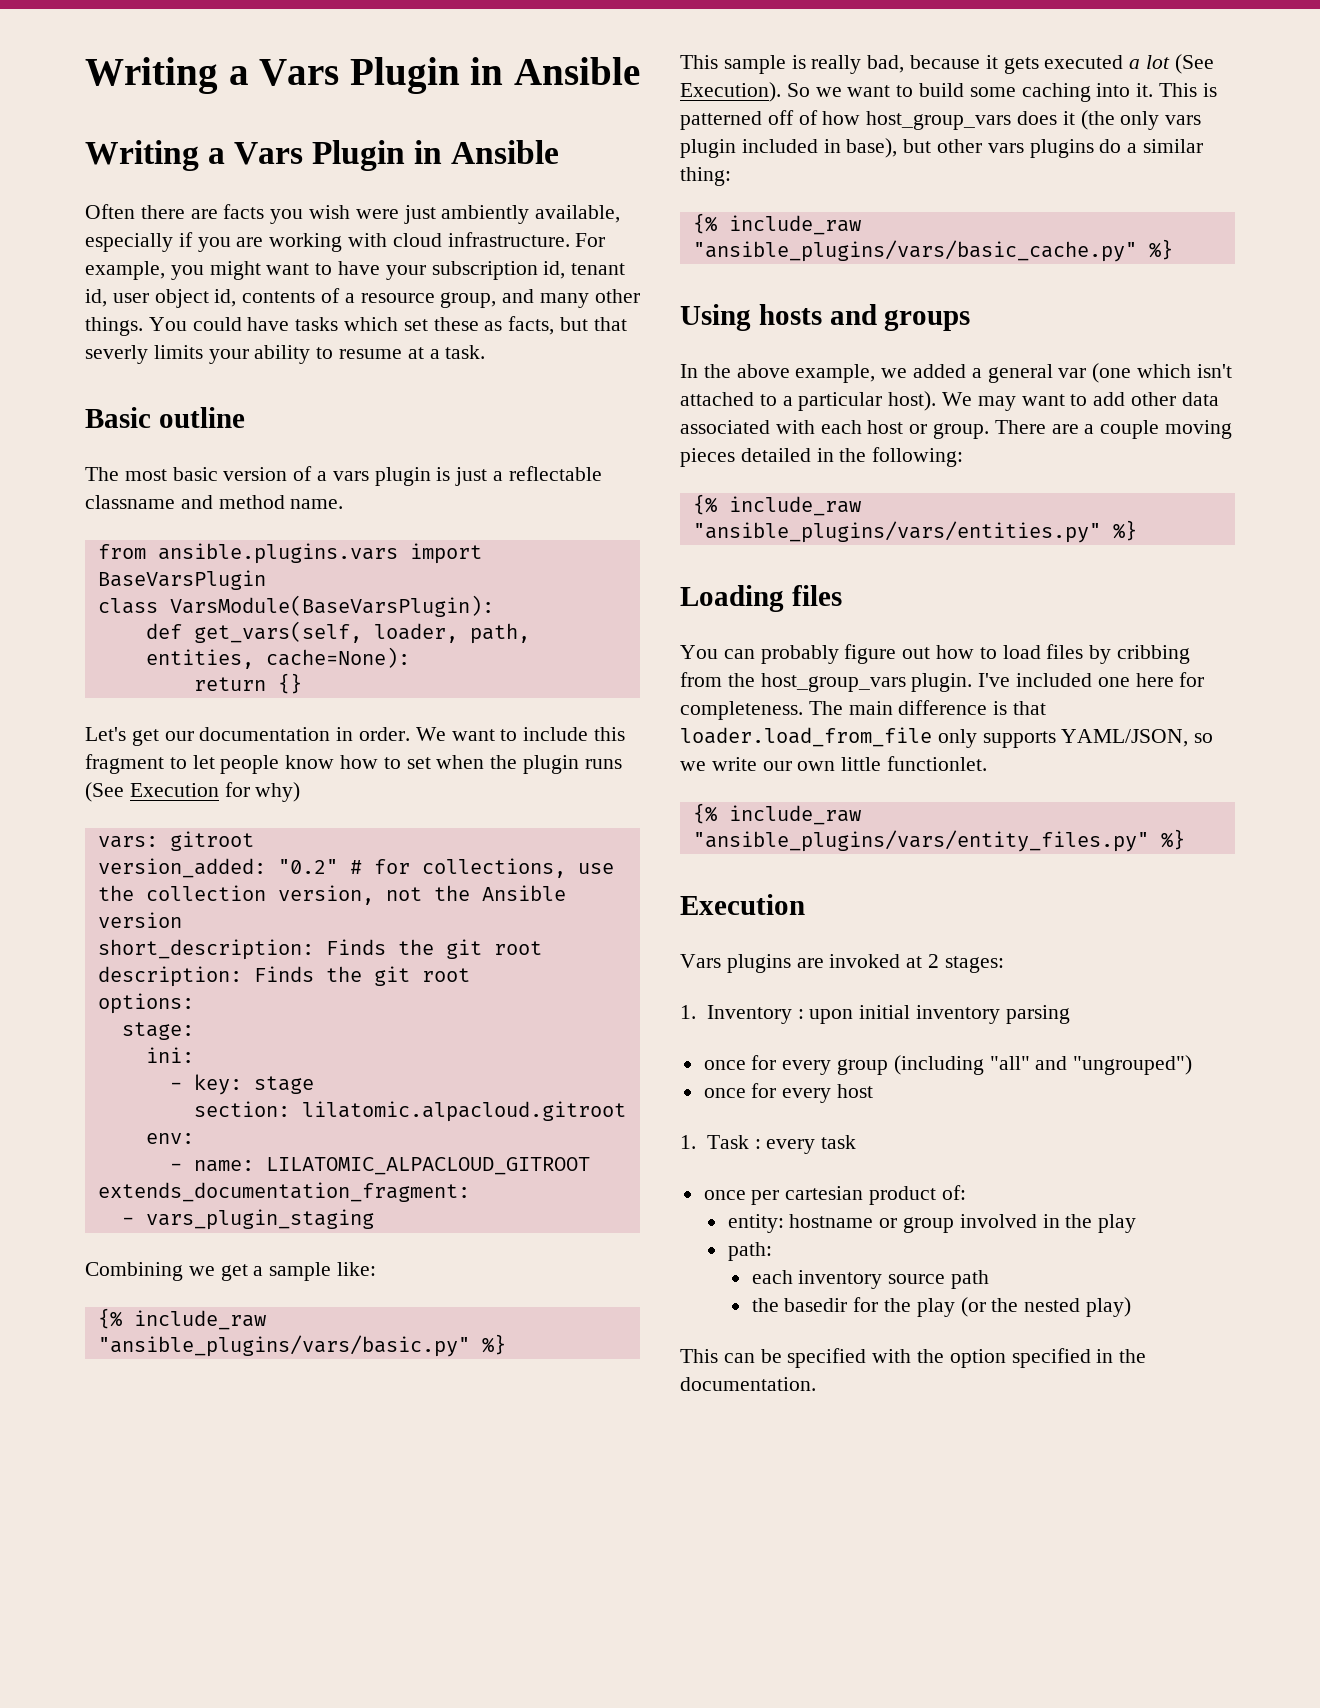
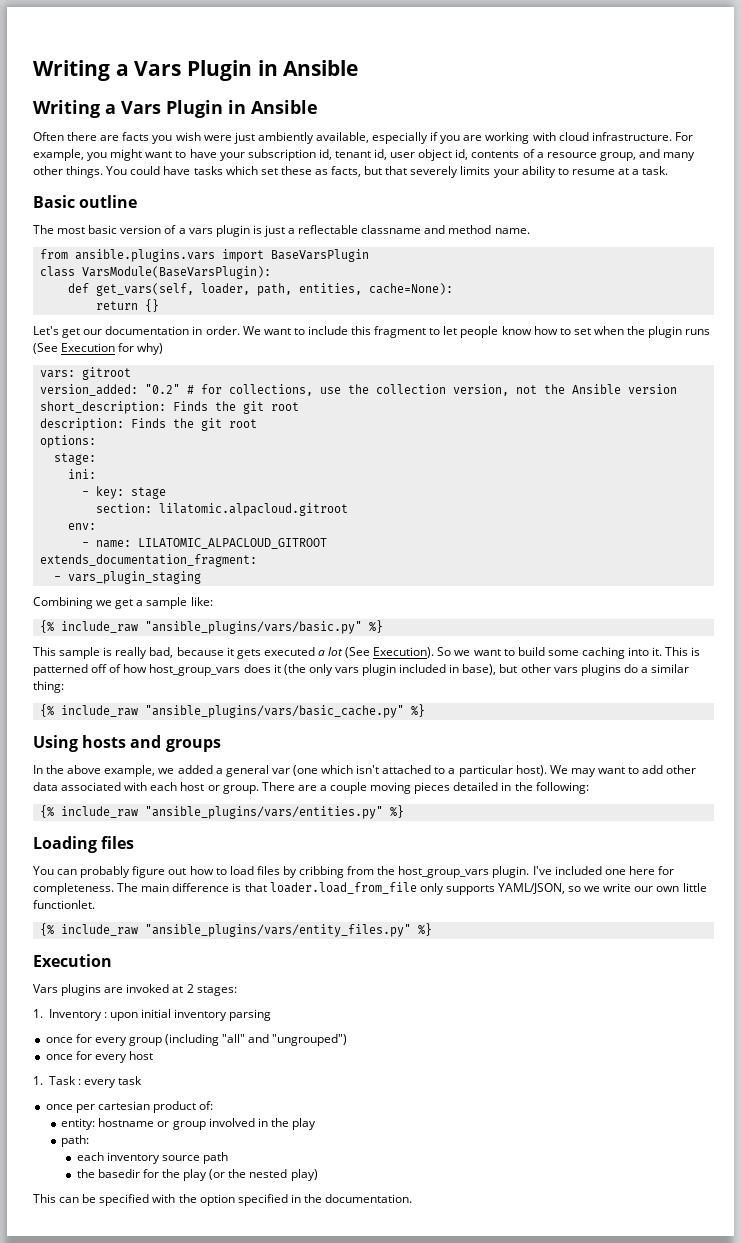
- You could have tasks which set these as facts, but that severly limits your ability to resume at a task.
+ You could have tasks which set these as facts, but that severely limits your ability to resume at a task.

